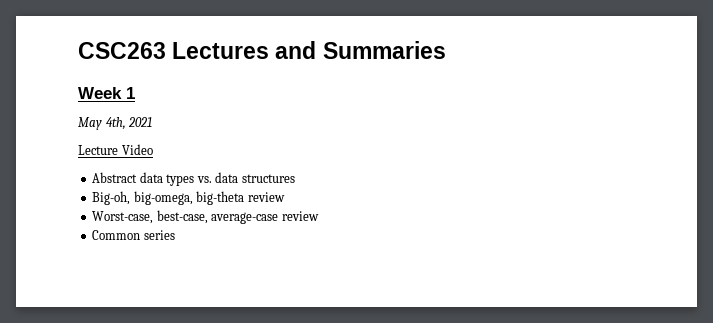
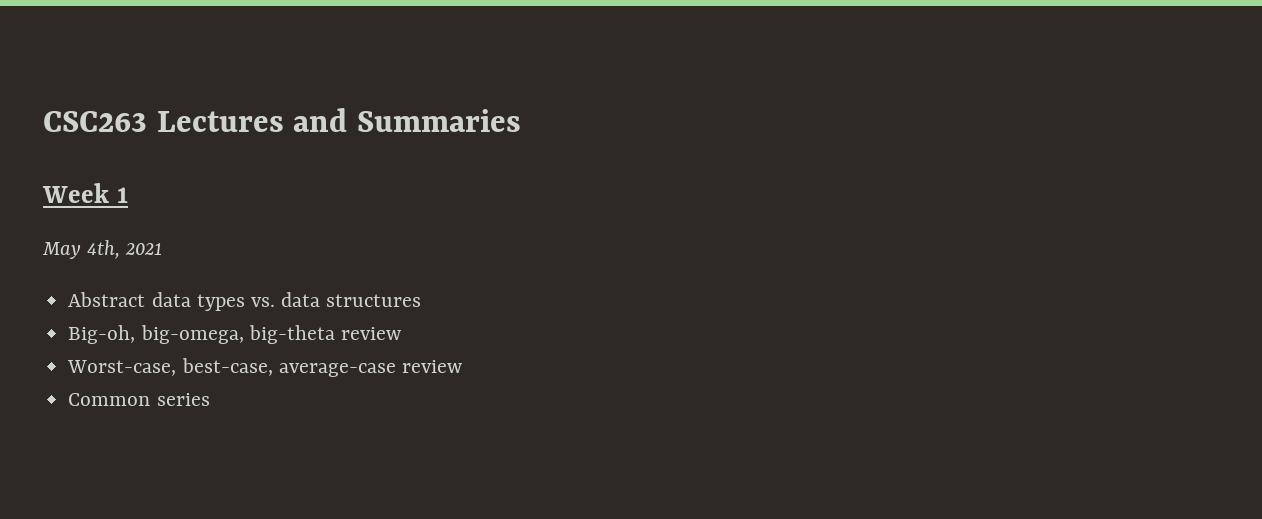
- Lecture Video

